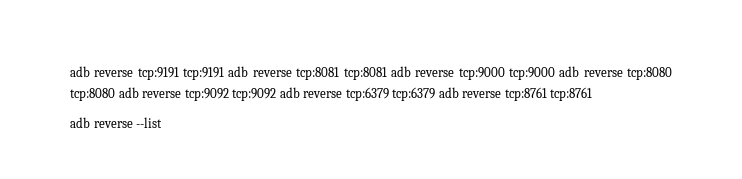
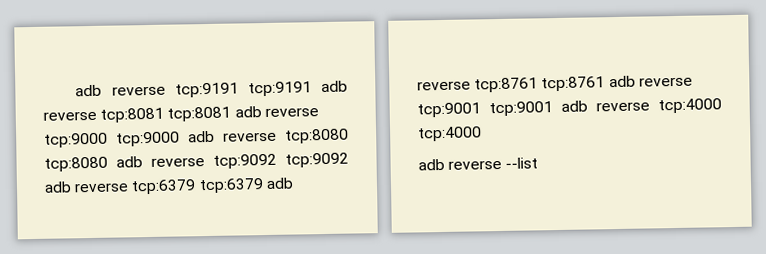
- adb reverse tcp:9191 tcp:9191 adb reverse tcp:8081 tcp:8081 adb reverse tcp:9000 tcp:9000 adb reverse tcp:8080 tcp:8080 adb reverse tcp:9092 tcp:9092 adb reverse tcp:6379 tcp:6379 adb reverse tcp:8761 tcp:8761
+ adb reverse tcp:9191 tcp:9191 adb reverse tcp:8081 tcp:8081 adb reverse tcp:9000 tcp:9000 adb reverse tcp:8080 tcp:8080 adb reverse tcp:9092 tcp:9092 adb reverse tcp:6379 tcp:6379 adb reverse tcp:8761 tcp:8761 adb reverse tcp:9001 tcp:9001 adb reverse tcp:4000 tcp:4000

